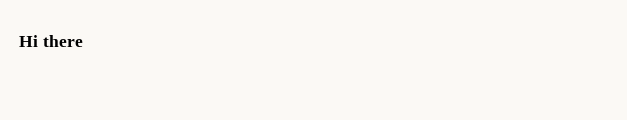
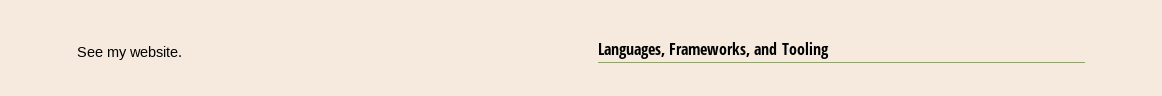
- Hi there
+ See my website.
+ Languages, Frameworks, and Tooling

